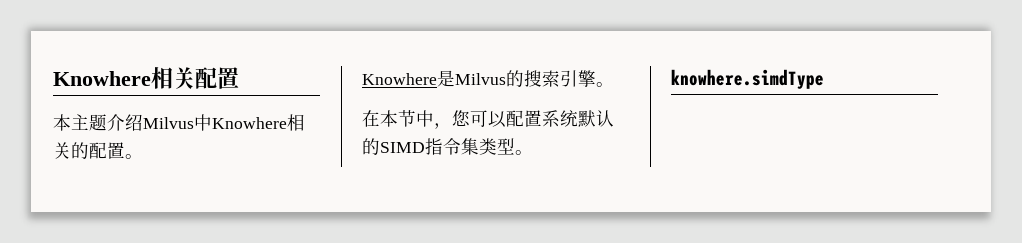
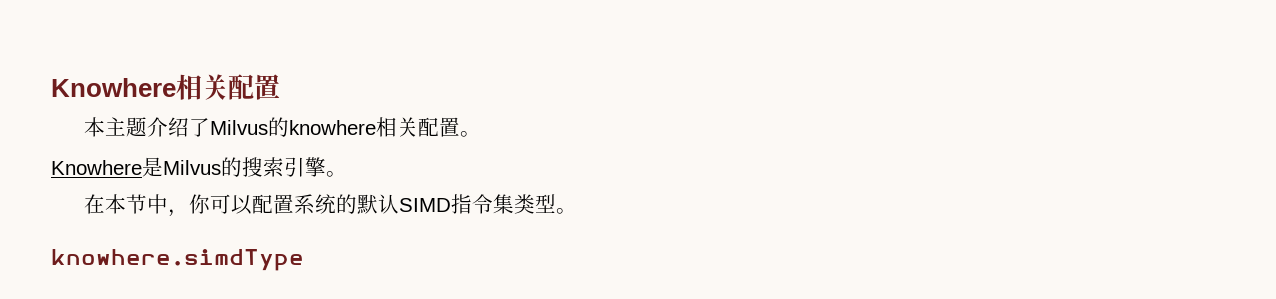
- 本主题介绍Milvus中Knowhere相关的配置。
+ 本主题介绍了Milvus的knowhere相关配置。
- 在本节中，您可以配置系统默认的SIMD指令集类型。
+ 在本节中，你可以配置系统的默认SIMD指令集类型。

